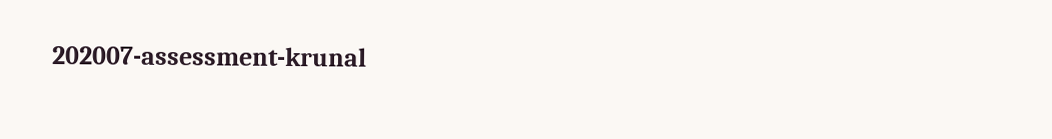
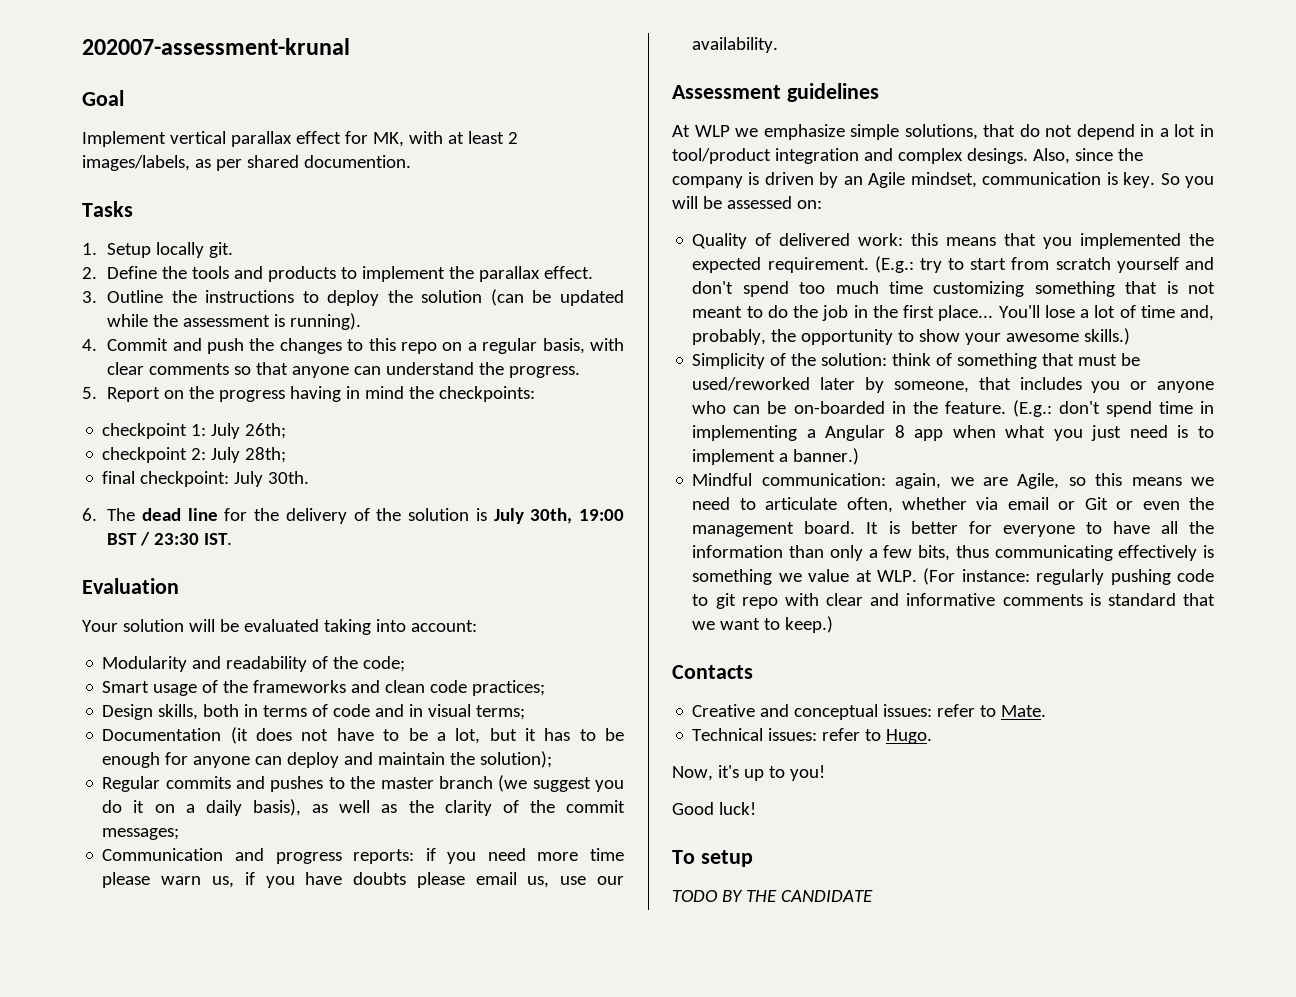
+ Goal
+ Implement vertical parallax effect for MK, with at least 2 images/labels, as per shared documention.
+ Tasks
+ 1. Setup locally git.
+ 2. Define the tools and products to implement the parallax effect.
+ 3. Outline the instructions to deploy the solution (can be updated while the assessment is running).
+ 4. Commit and push the changes to this repo on a regular basis, with clear comments so that anyone can understand the progress.
+ 5. Report on the progress having in mind the checkpoints:
+ checkpoint 1: July 26th;
+ checkpoint 2: July 28th;
+ final checkpoint: July 30th.
+ 6. The dead line for the delivery of the solution is July 30th, 19:00 BST / 23:30 IST.
+ Evaluation
+ Your solution will be evaluated taking into account:
+ Modularity and readability of the code;
+ Smart usage of the frameworks and clean code practices;
+ Design skills, both in terms of code and in visual terms;
+ Documentation (it does not have to be a lot, but it has to be enough for anyone can deploy and maintain the solution);
+ Regular commits and pushes to the master branch (we suggest you do it on a daily basis), as well as the clarity of the commit messages;
+ Communication and progress reports: if you need more time please warn us, if you have doubts please email us, use our availability.
+ Assessment guidelines
+ At WLP we emphasize simple solutions, that do not depend in a lot in tool/product integration and complex desings. Also, since the company is driven by an Agile mindset, communication is key. So you will be assessed on:
+ Quality of delivered work: this means that you implemented the expected requirement. (E.g.: try to start from scratch yourself and don't spend too much time customizing something that is not meant to do the job in the first place... You'll lose a lot of time and, probably, the opportunity to show your awesome skills.)
+ Simplicity of the solution: think of something that must be used/reworked later by someone, that includes you or anyone who can be on-boarded in the feature. (E.g.: don't spend time in implementing a Angular 8 app when what you just need is to implement a banner.)
+ Mindful communication: again, we are Agile, so this means we need to articulate often, whether via email or Git or even the management board. It is better for everyone to have all the information than only a few bits, thus communicating effectively is something we value at WLP. (For instance: regularly pushing code to git repo with clear and informative comments is standard that we want to keep.)
+ Contacts
+ Creative and conceptual issues: refer to Mate.
+ Technical issues: refer to Hugo.
+ Now, it's up to you!
+ Good luck!
+ To setup
+ TODO BY THE CANDIDATE

